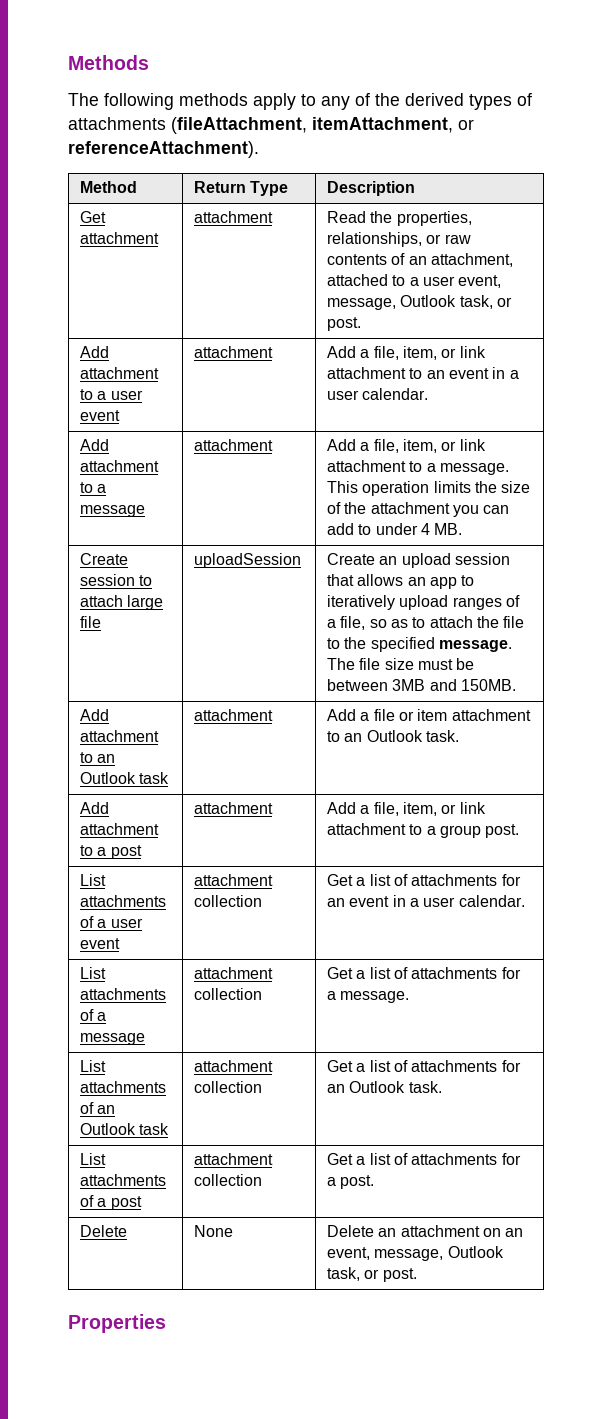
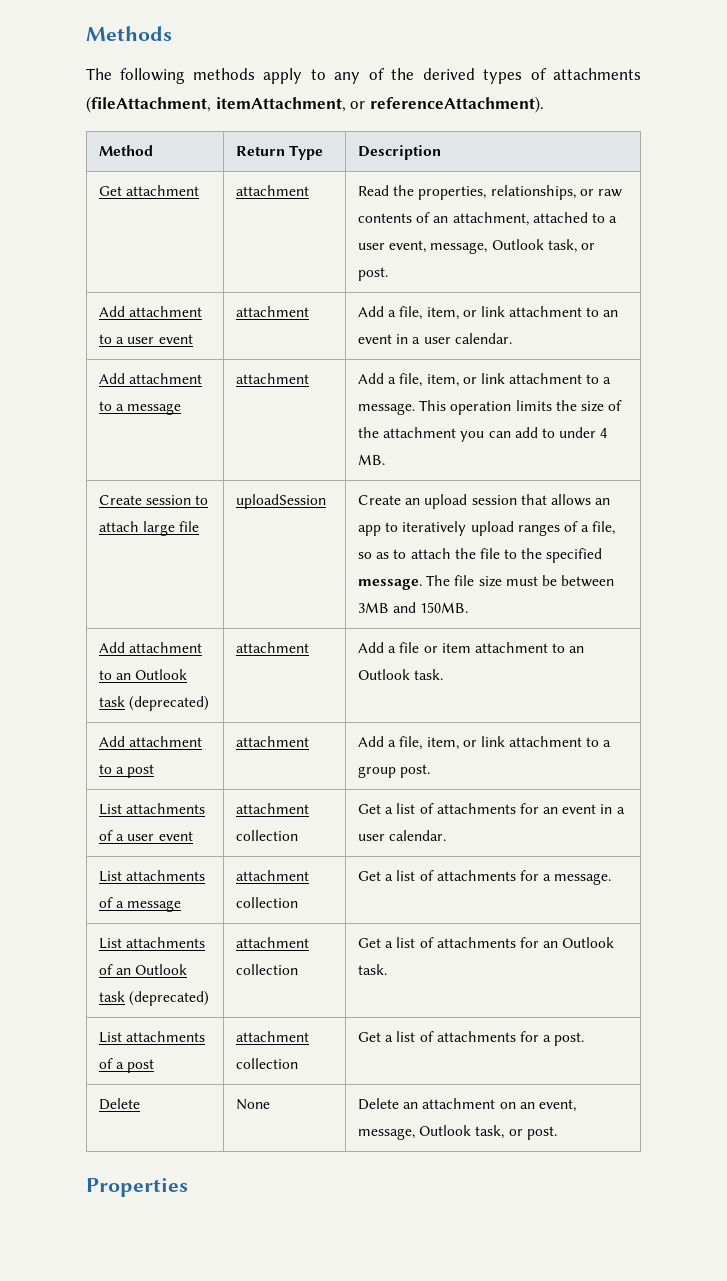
- Add attachment to an Outlook task | attachment | Add a file or item attachment to an Outlook task.
+ Add attachment to an Outlook task (deprecated) | attachment | Add a file or item attachment to an Outlook task.
- List attachments of an Outlook task | attachment collection | Get a list of attachments for an Outlook task.
+ List attachments of an Outlook task (deprecated) | attachment collection | Get a list of attachments for an Outlook task.

